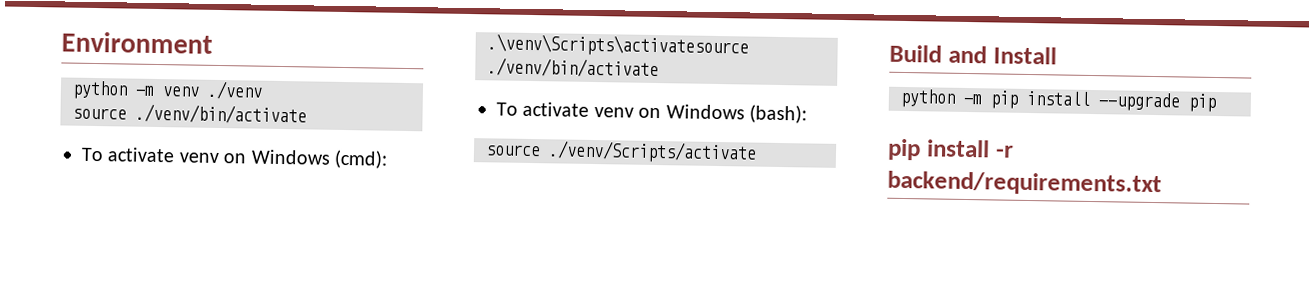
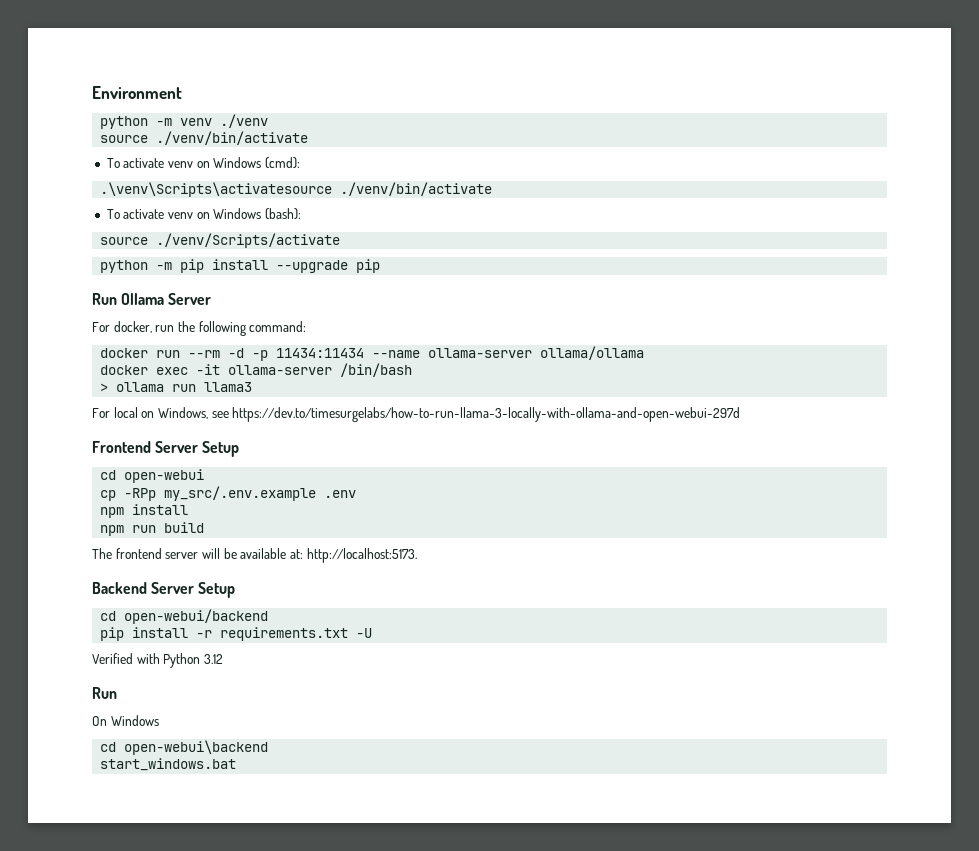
- Build and Install
- pip install -r backend/requirements.txt
+ Run Ollama Server
+ For docker, run the following command:
+ docker run --rm -d -p 11434:11434 --name ollama-server ollama/ollama
+ docker exec -it ollama-server /bin/bash
+ > ollama run llama3
+ For local on Windows, see https://dev.to/timesurgelabs/how-to-run-llama-3-locally-with-ollama-and-open-webui-297d
+ Frontend Server Setup
+ cd open-webui
+ cp -RPp my_src/.env.example .env
+ npm install
+ npm run build
+ The frontend server will be available at: http://localhost:5173.
+ Backend Server Setup
+ cd open-webui/backend
+ pip install -r requirements.txt -U
+ Verified with Python 3.12
+ Run
+ On Windows
+ cd open-webui\backend
+ start_windows.bat

